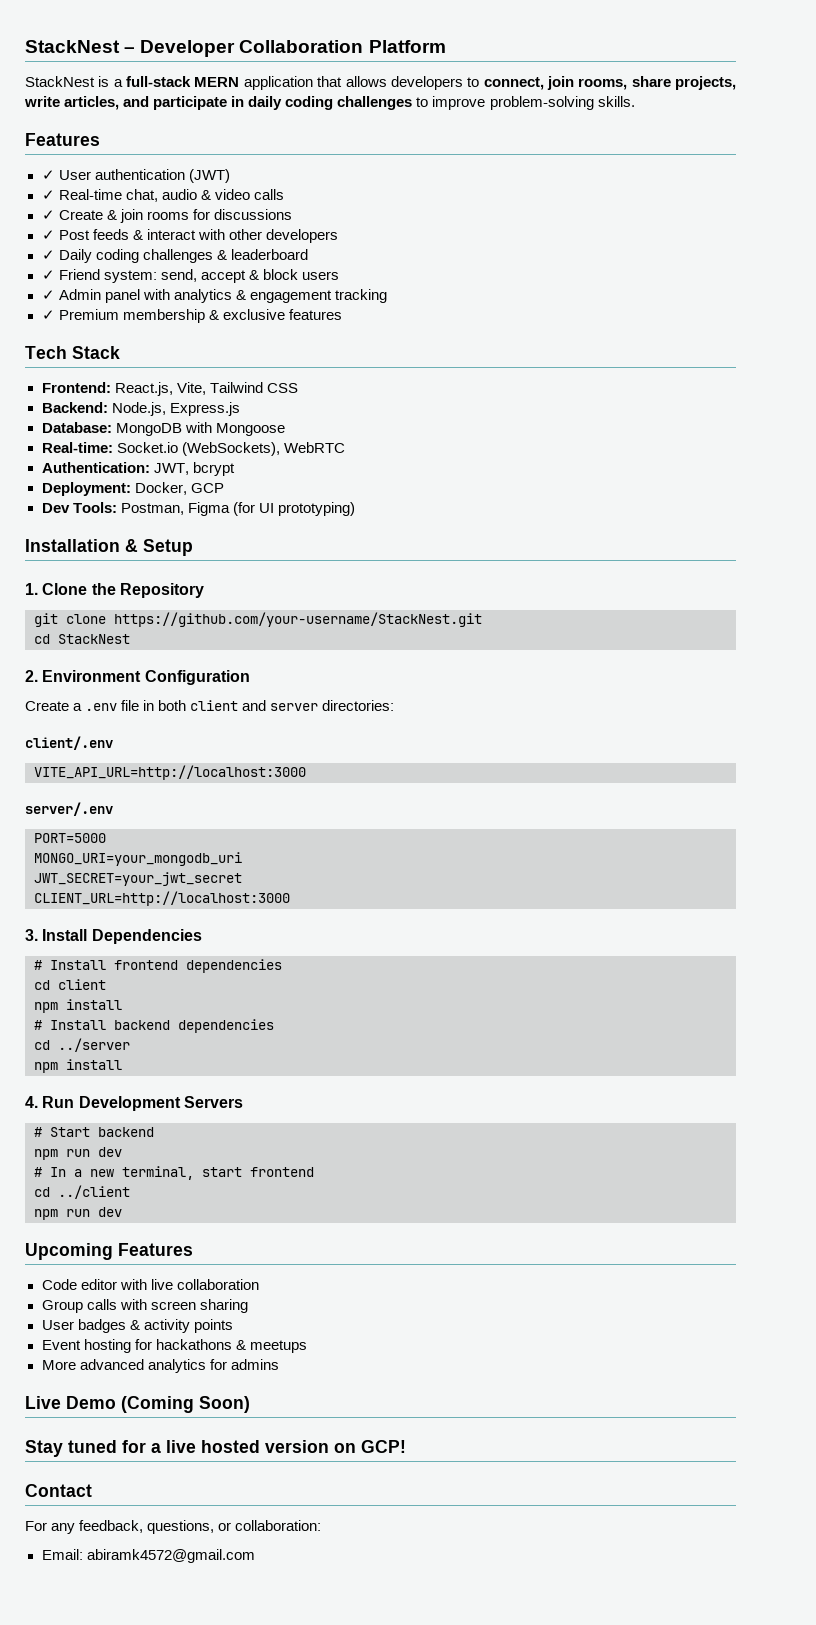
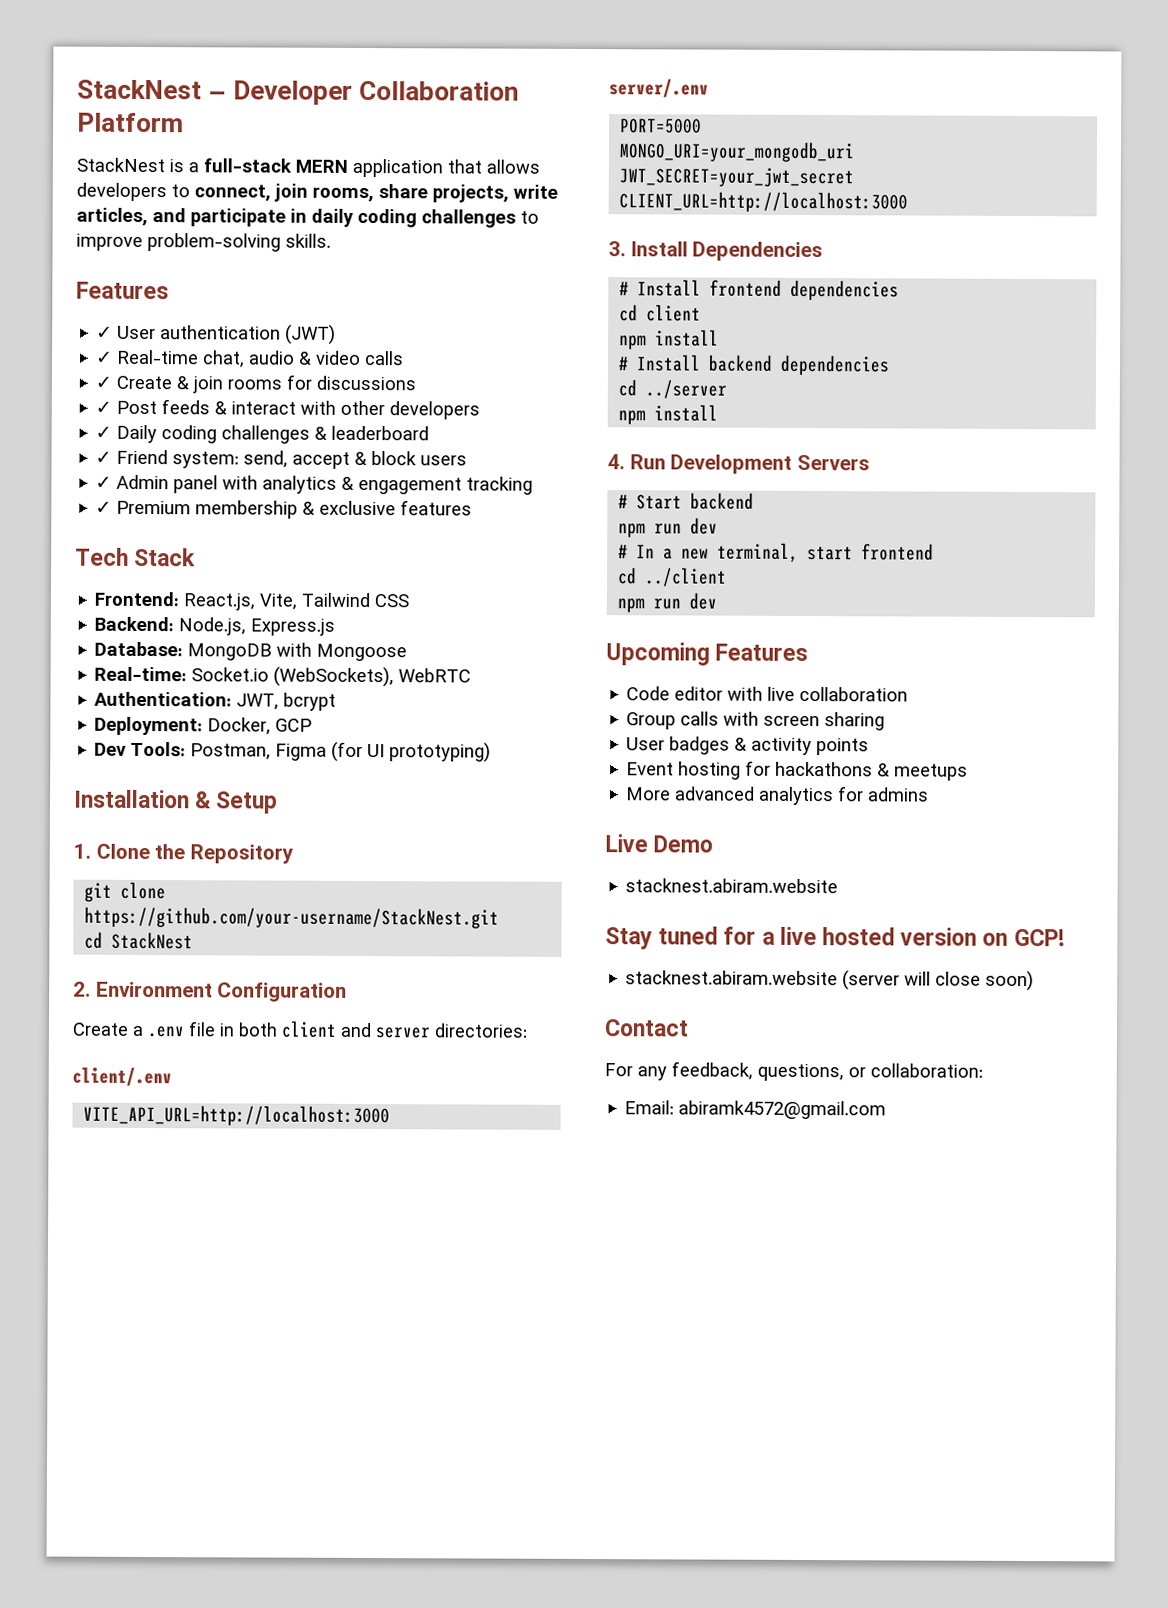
- Live Demo (Coming Soon)
+ Live Demo
+ stacknest.abiram.website
+ stacknest.abiram.website (server will close soon)

